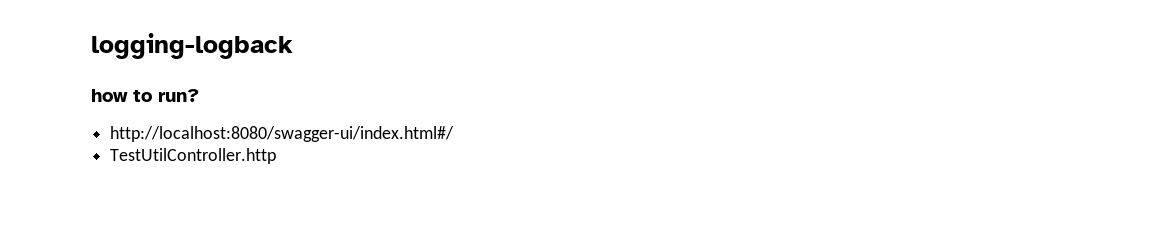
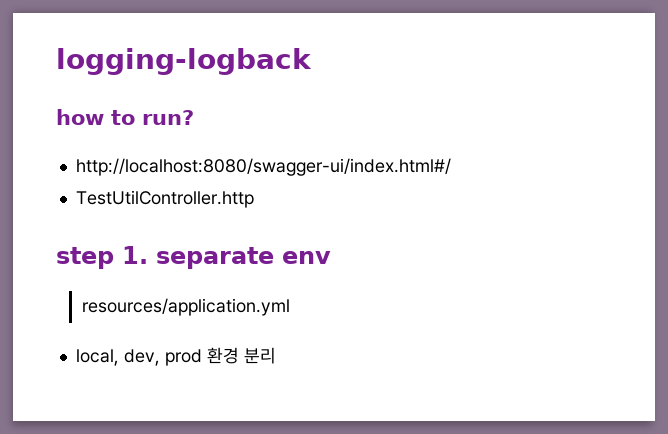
+ step 1. separate env
+ resources/application.yml
+ local, dev, prod 환경 분리

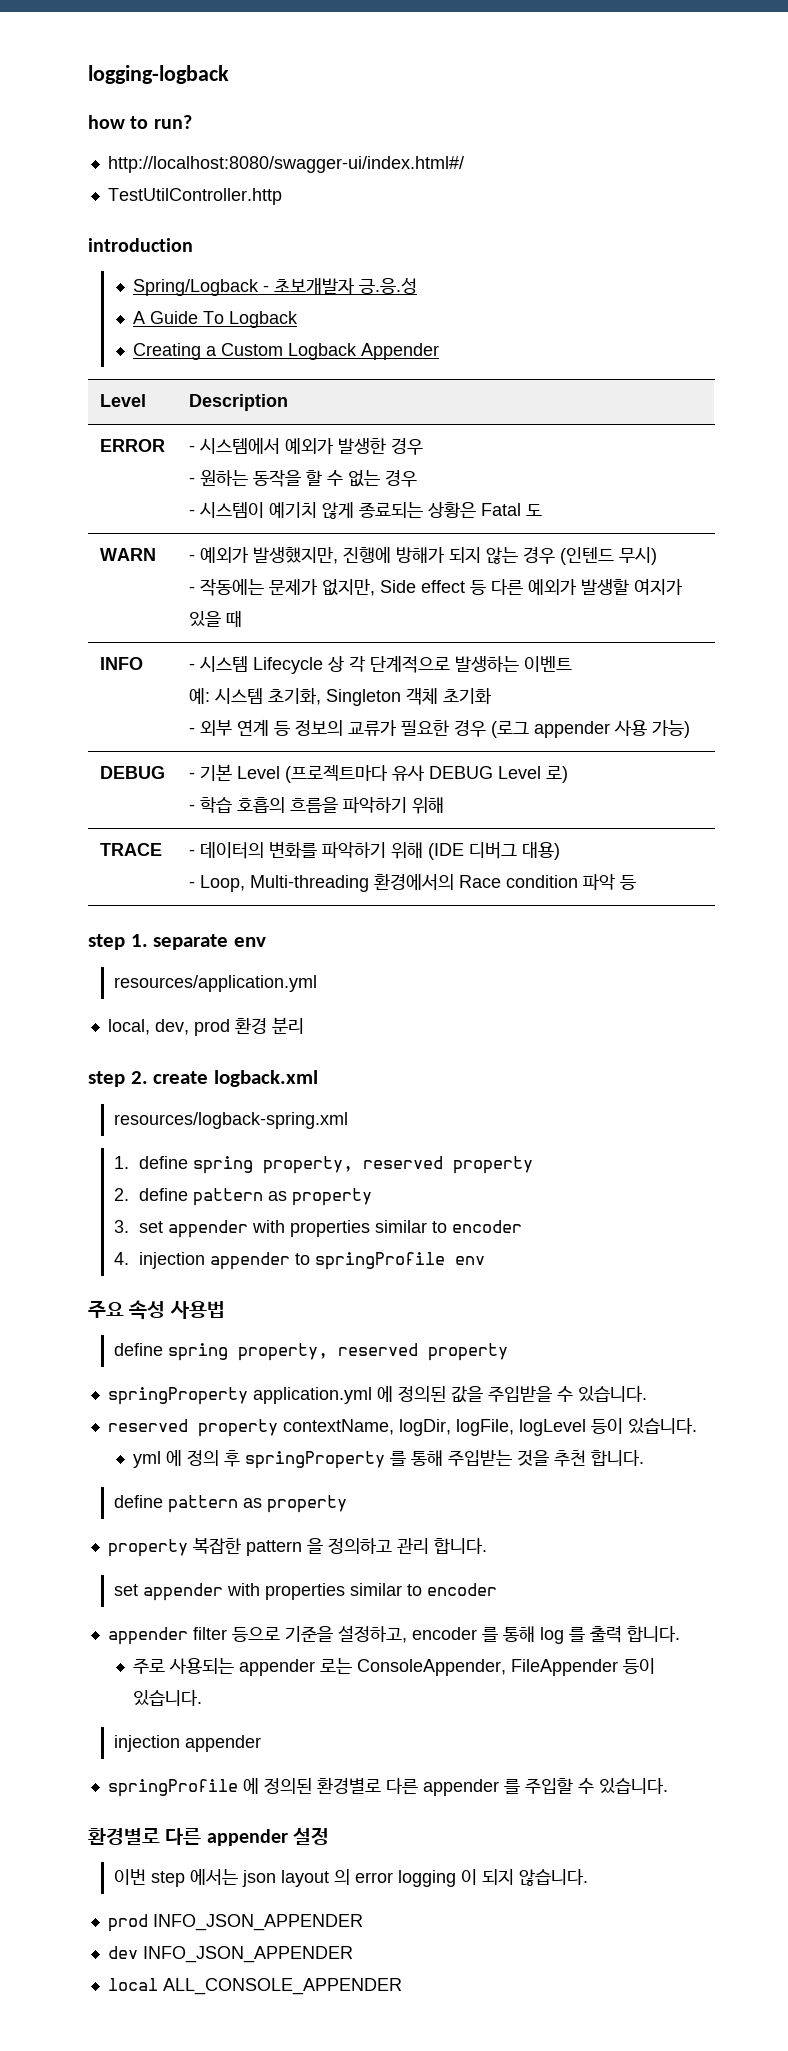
+ introduction
+ Spring/Logback - 초보개발자 긍.응.성
+ A Guide To Logback
+ Creating a Custom Logback Appender
+ Level | Description
+ ERROR | - 시스템에서 예외가 발생한 경우
+ - 원하는 동작을 할 수 없는 경우
+ - 시스템이 예기치 않게 종료되는 상황은 Fatal 도
+ WARN | - 예외가 발생했지만, 진행에 방해가 되지 않는 경우 (인텐드 무시)
+ - 작동에는 문제가 없지만, Side effect 등 다른 예외가 발생할 여지가 있을 때
+ INFO | - 시스템 Lifecycle 상 각 단계적으로 발생하는 이벤트
+ 예: 시스템 초기화, Singleton 객체 초기화
+ - 외부 연계 등 정보의 교류가 필요한 경우 (로그 appender 사용 가능)
+ DEBUG | - 기본 Level (프로젝트마다 유사 DEBUG Level 로)
+ - 학습 호흡의 흐름을 파악하기 위해
+ TRACE | - 데이터의 변화를 파악하기 위해 (IDE 디버그 대용)
+ - Loop, Multi-threading 환경에서의 Race condition 파악 등
+ step 2. create logback.xml
+ resources/logback-spring.xml
+ 1. define spring property, reserved property
+ 2. define pattern as property
+ 3. set appender with properties similar to encoder
+ 4. injection appender to springProfile env
+ 주요 속성 사용법
+ define spring property, reserved property
+ springProperty application.yml 에 정의된 값을 주입받을 수 있습니다.
+ reserved property contextName, logDir, logFile, logLevel 등이 있습니다.
+ yml 에 정의 후 springProperty 를 통해 주입받는 것을 추천 합니다.
+ define pattern as property
+ property 복잡한 pattern 을 정의하고 관리 합니다.
+ set appender with properties similar to encoder
+ appender filter 등으로 기준을 설정하고, encoder 를 통해 log 를 출력 합니다.
+ 주로 사용되는 appender 로는 ConsoleAppender, FileAppender 등이 있습니다.
+ injection appender
+ springProfile 에 정의된 환경별로 다른 appender 를 주입할 수 있습니다.
+ 환경별로 다른 appender 설정
+ 이번 step 에서는 json layout 의 error logging 이 되지 않습니다.
+ prod INFO_JSON_APPENDER
+ dev INFO_JSON_APPENDER
+ local ALL_CONSOLE_APPENDER

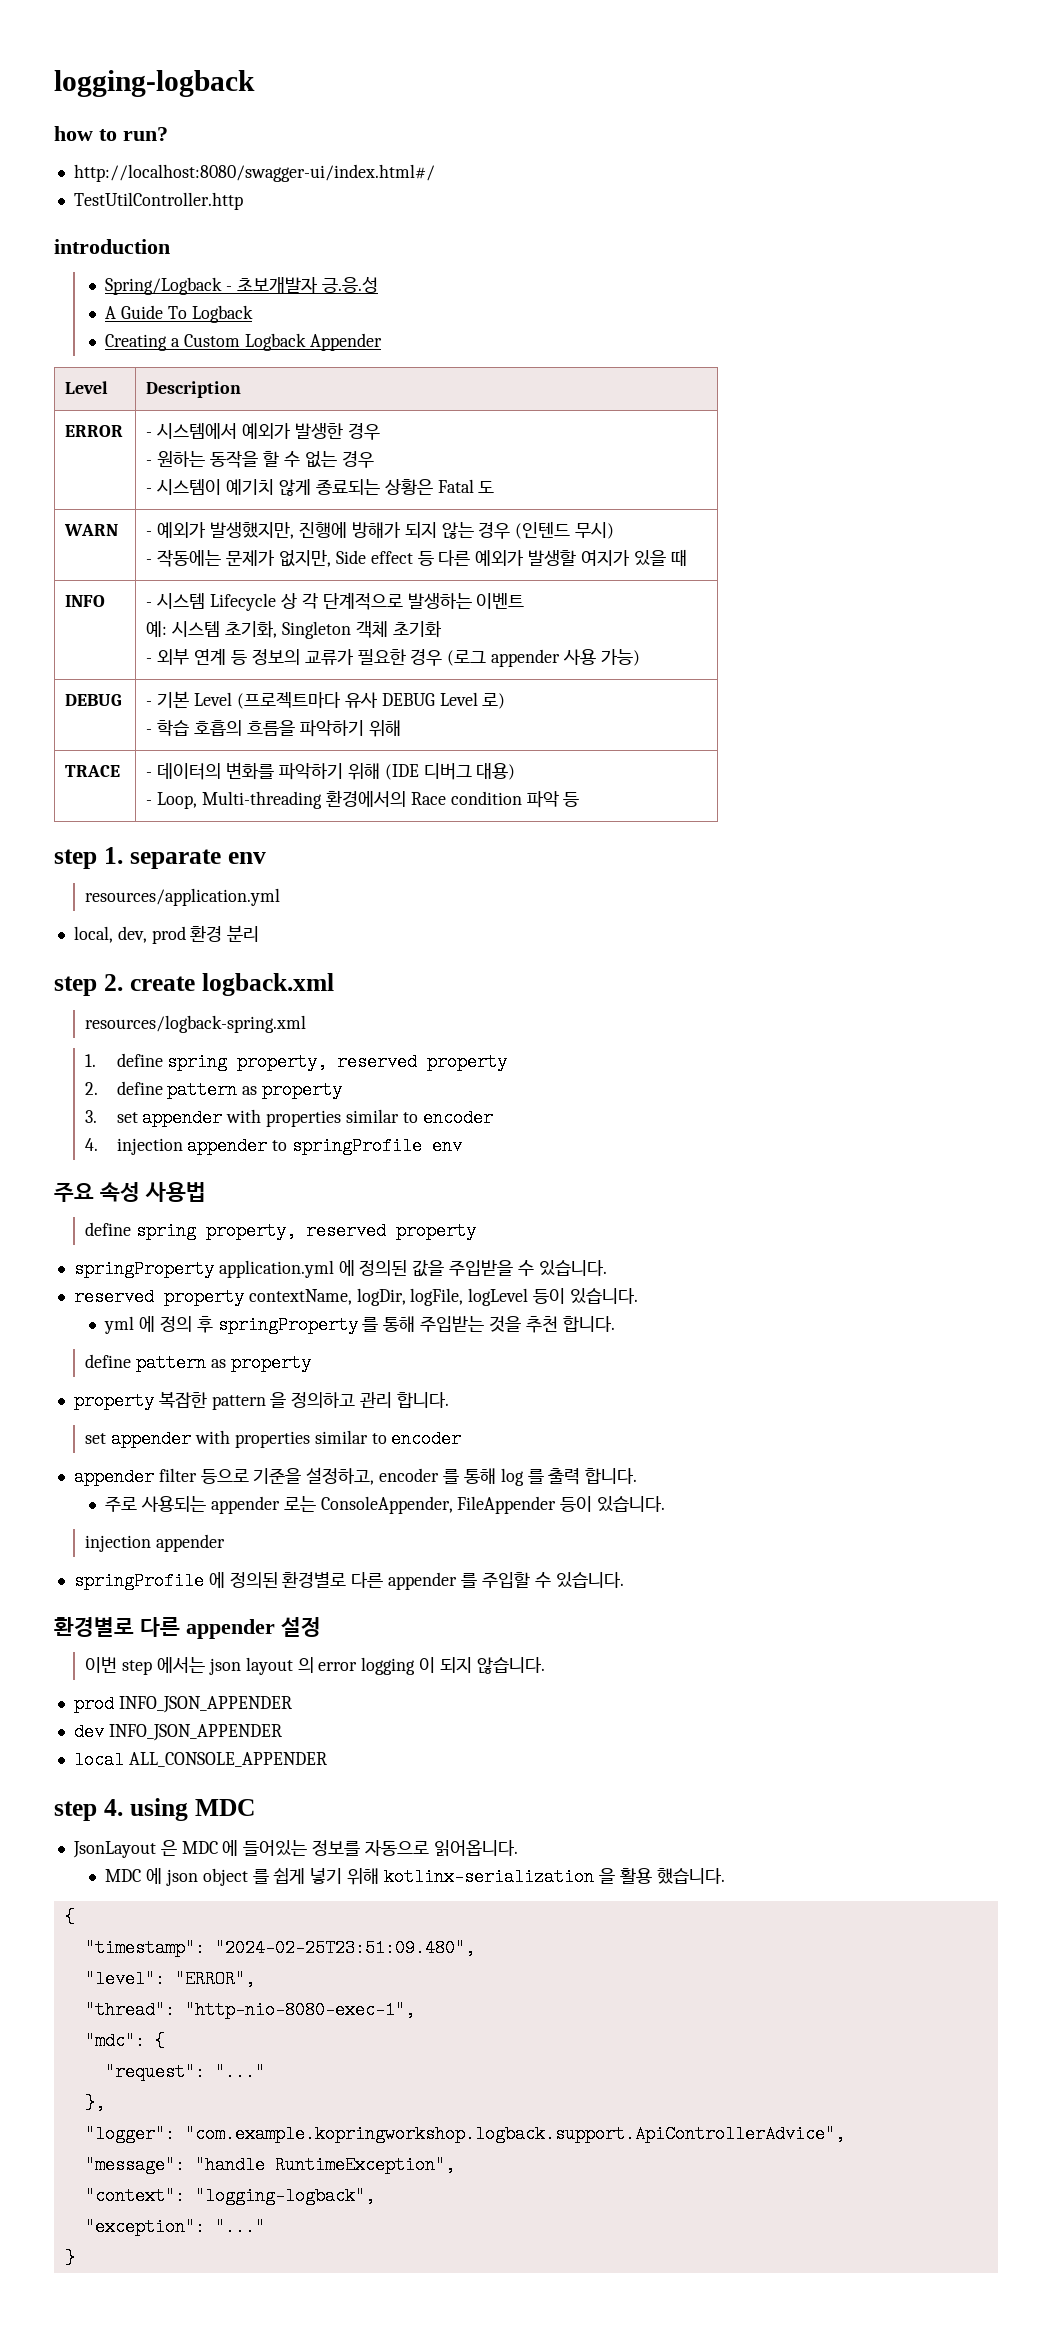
+ step 4. using MDC
+ JsonLayout 은 MDC 에 들어있는 정보를 자동으로 읽어옵니다.
+ MDC 에 json object 를 쉽게 넣기 위해 kotlinx-serialization 을 활용 했습니다.
+ {
+ "timestamp": "2024-02-25T23:51:09.480",
+ "level": "ERROR",
+ "thread": "http-nio-8080-exec-1",
+ "mdc": {
+ "request": "..."
+ },
+ "logger": "com.example.kopringworkshop.logback.support.ApiControllerAdvice",
+ "message": "handle RuntimeException",
+ "context": "logging-logback",
+ "exception": "..."
+ }

